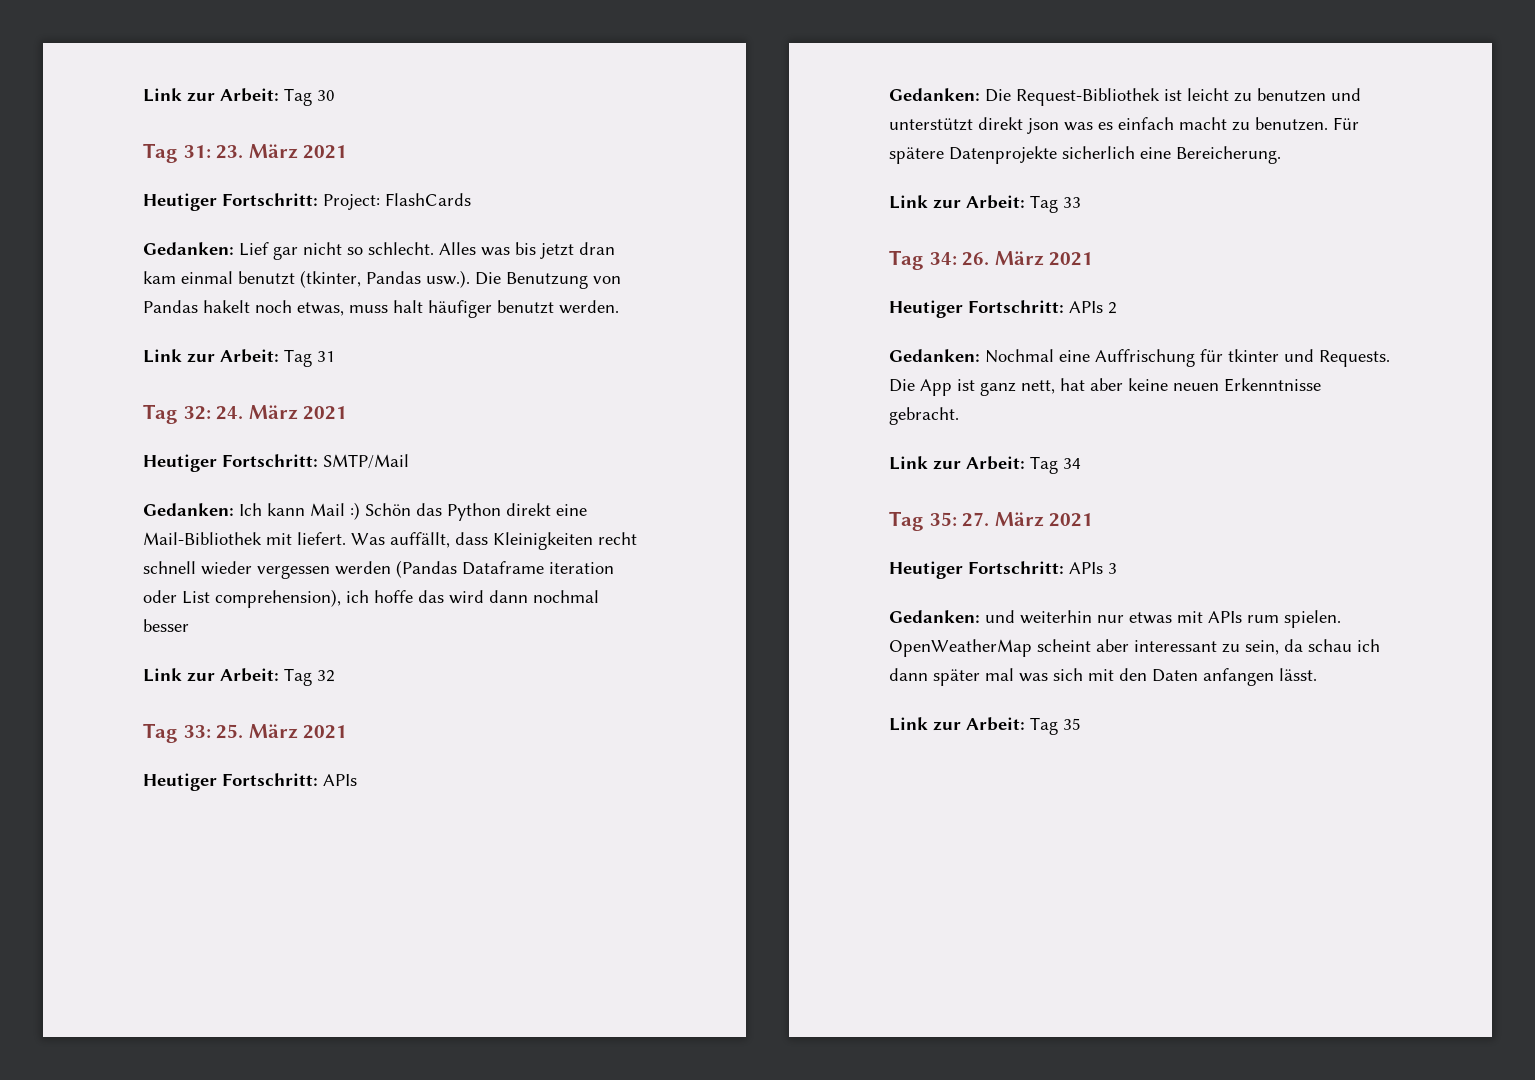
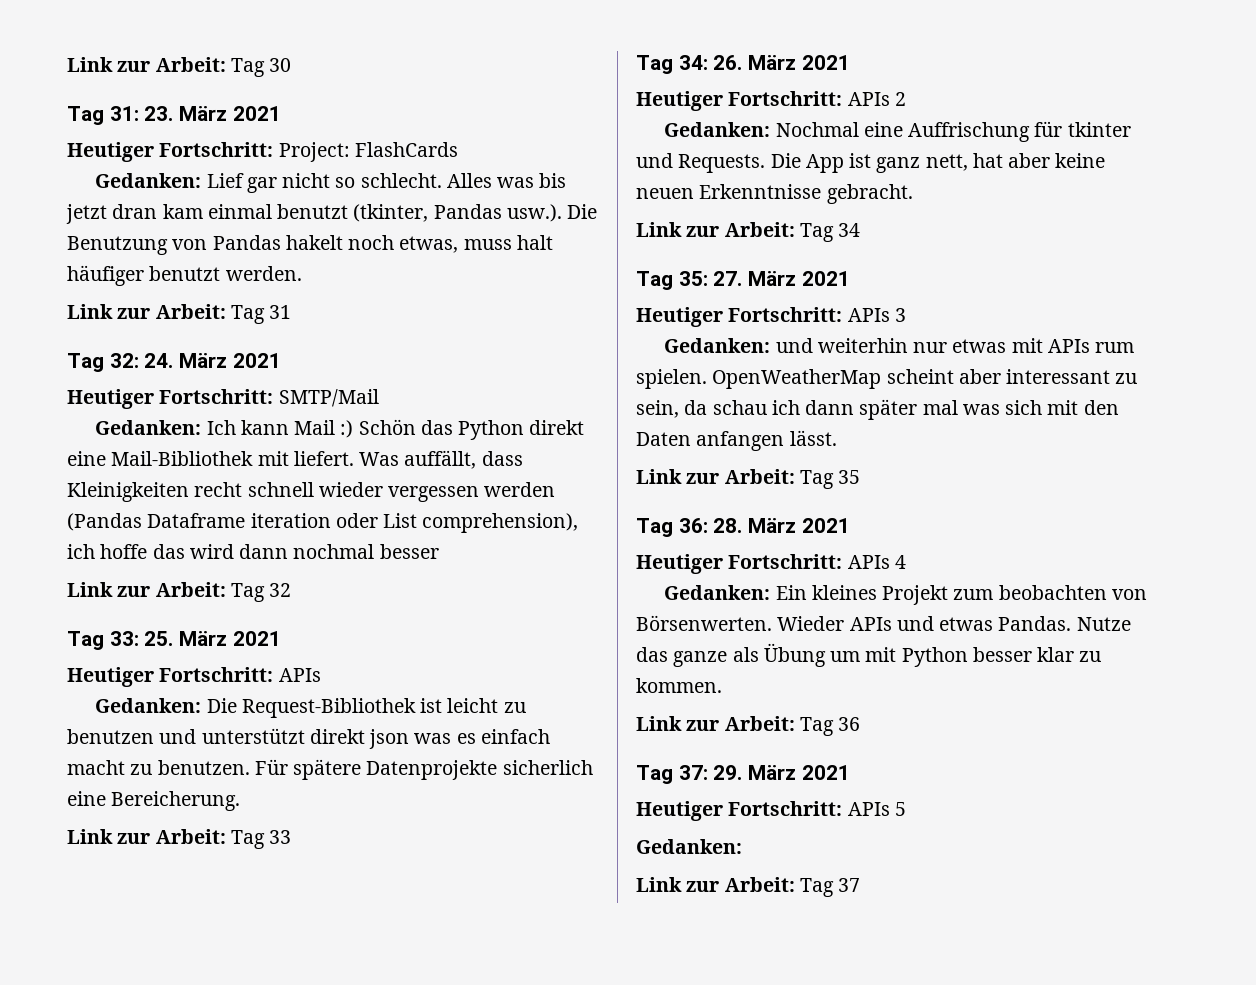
+ Tag 36: 28. März 2021
+ Heutiger Fortschritt: APIs 4
+ Gedanken: Ein kleines Projekt zum beobachten von Börsenwerten. Wieder APIs und etwas Pandas. Nutze das ganze als Übung um mit Python besser klar zu kommen.
+ Link zur Arbeit: Tag 36
+ Tag 37: 29. März 2021
+ Heutiger Fortschritt: APIs 5
+ Gedanken:
+ Link zur Arbeit: Tag 37

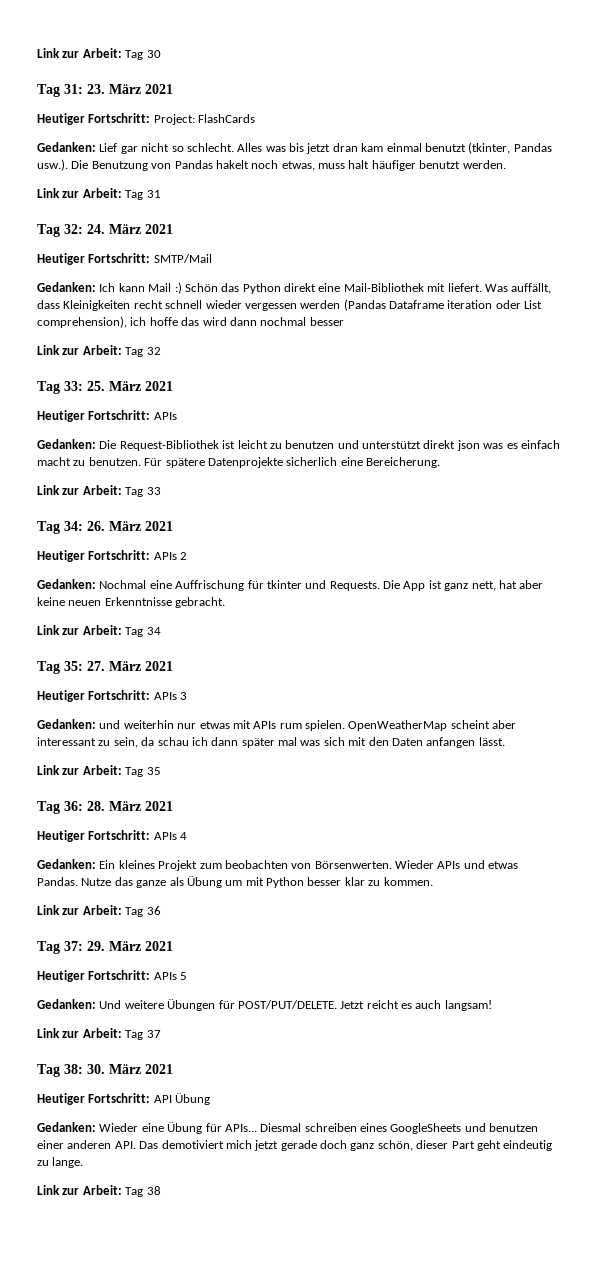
  Heutiger Fortschritt: APIs 5
- Gedanken:
+ Gedanken: Und weitere Übungen für POST/PUT/DELETE. Jetzt reicht es auch langsam!
+ Tag 38: 30. März 2021
+ Heutiger Fortschritt: API Übung
+ Gedanken: Wieder eine Übung für APIs... Diesmal schreiben eines GoogleSheets und benutzen einer anderen API. Das demotiviert mich jetzt gerade doch ganz schön, dieser Part geht eindeutig zu lange.
+ Link zur Arbeit: Tag 38

